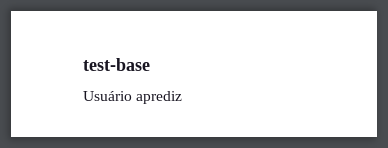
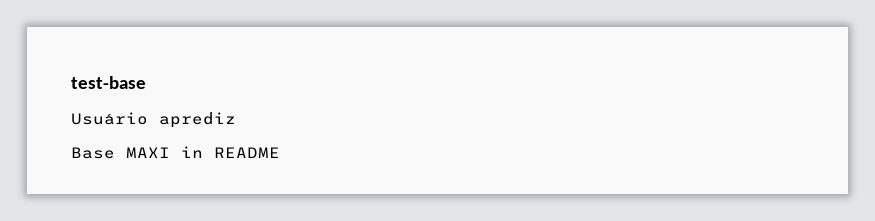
+ Base MAXI in README

